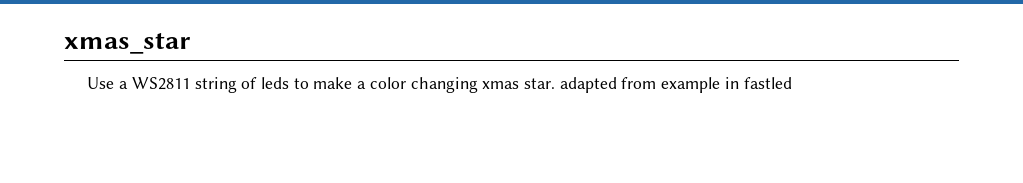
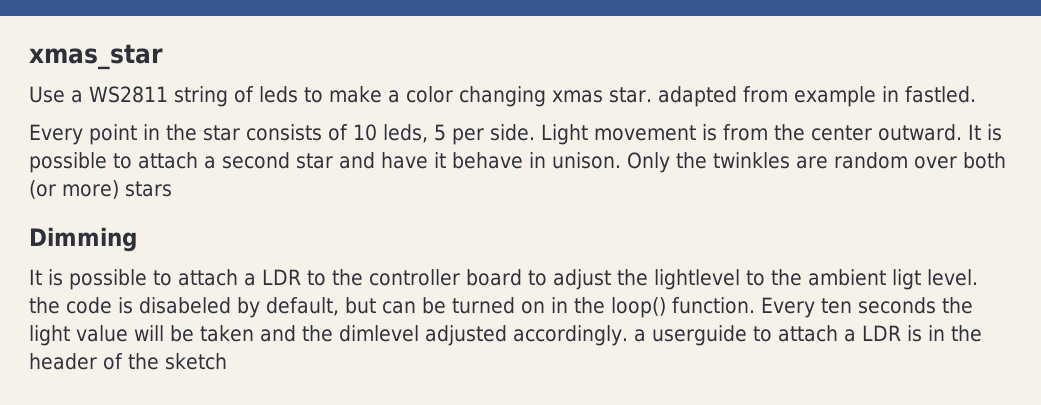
- Use a WS2811 string of leds to make a color changing xmas star. adapted from example in fastled
+ Use a WS2811 string of leds to make a color changing xmas star. adapted from example in fastled.
+ Every point in the star consists of 10 leds, 5 per side. Light movement is from the center outward. It is possible to attach a second star and have it behave in unison. Only the twinkles are random over both (or more) stars
+ Dimming
+ It is possible to attach a LDR to the controller board to adjust the lightlevel to the ambient ligt level. the code is disabeled by default, but can be turned on in the loop() function. Every ten seconds the light value will be taken and the dimlevel adjusted accordingly. a userguide to attach a LDR is in the header of the sketch

